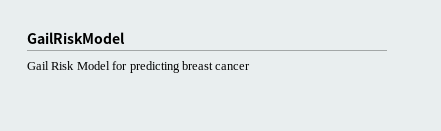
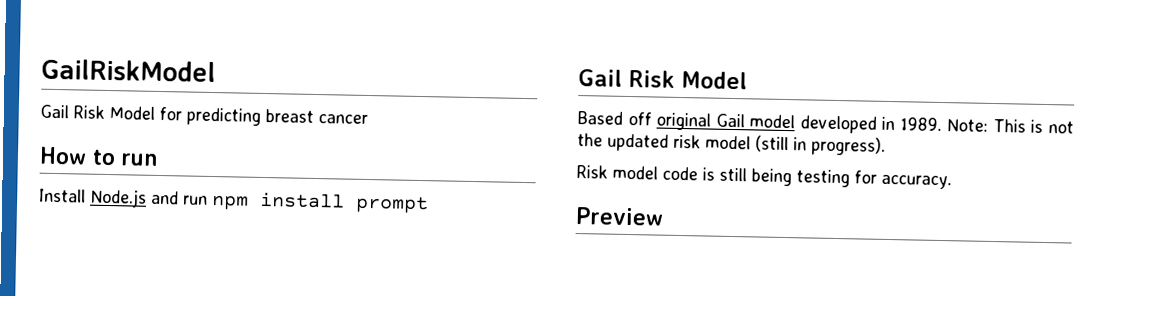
+ How to run
+ Install Node.js and run npm install prompt
+ Gail Risk Model
+ Based off original Gail model developed in 1989. Note: This is not the updated risk model (still in progress).
+ Risk model code is still being testing for accuracy.
+ Preview

